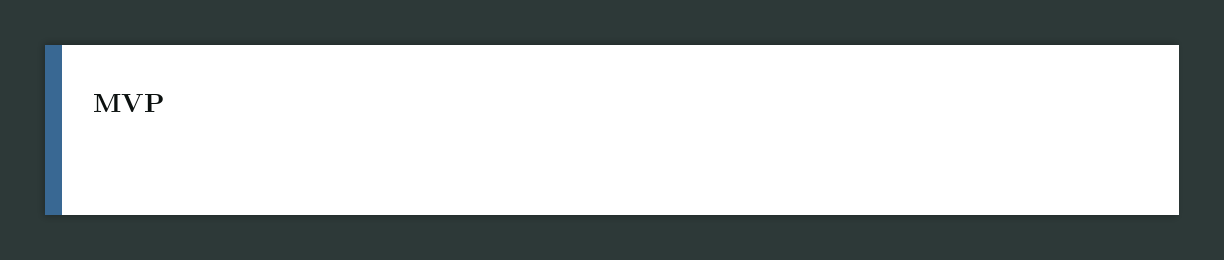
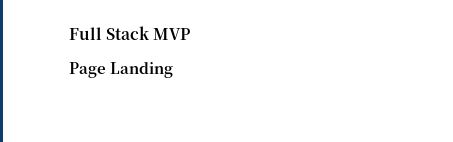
- MVP
+ Full Stack MVP
+ Page Landing

